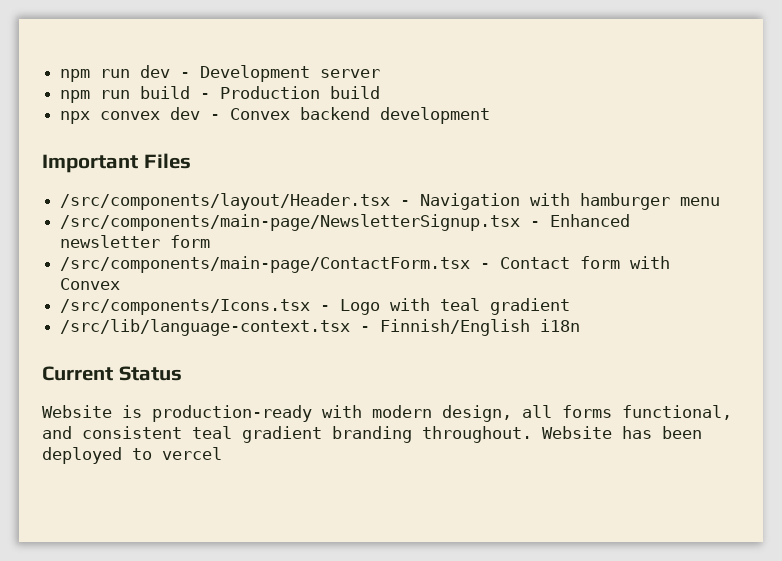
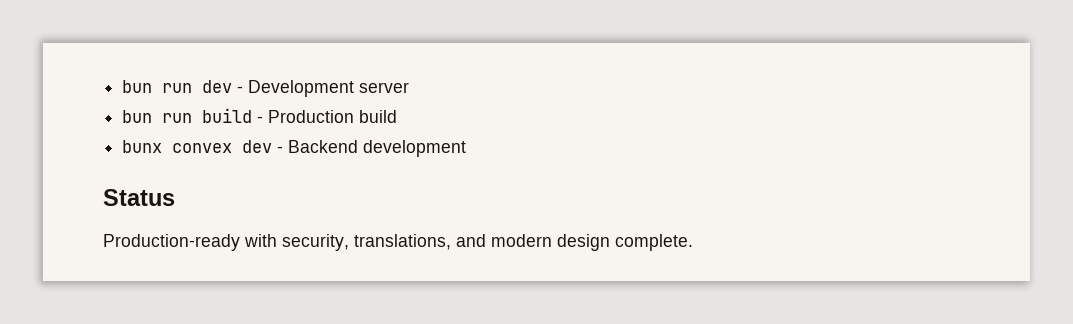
- npm run dev - Development server
+ bun run dev - Development server
- npm run build - Production build
+ bun run build - Production build
- npx convex dev - Convex backend development
+ bunx convex dev - Backend development
- Important Files
- /src/components/layout/Header.tsx - Navigation with hamburger menu
- /src/components/main-page/NewsletterSignup.tsx - Enhanced newsletter form
- /src/components/main-page/ContactForm.tsx - Contact form with Convex
- /src/components/Icons.tsx - Logo with teal gradient
- /src/lib/language-context.tsx - Finnish/English i18n
- Current Status
- Website is production-ready with modern design, all forms functional, and consistent teal gradient branding throughout. Website has been deployed to vercel
+ Status
+ Production-ready with security, translations, and modern design complete.

